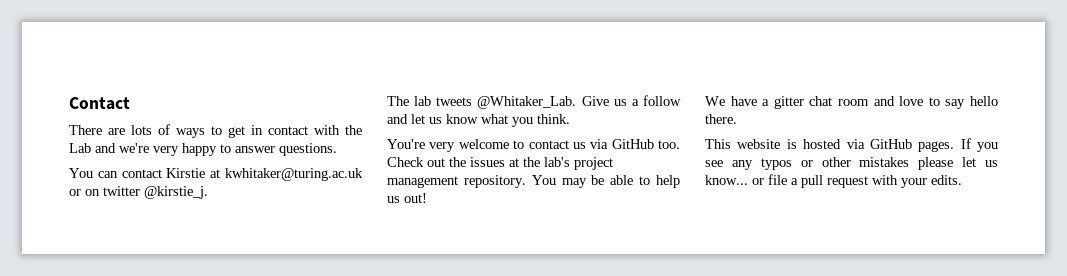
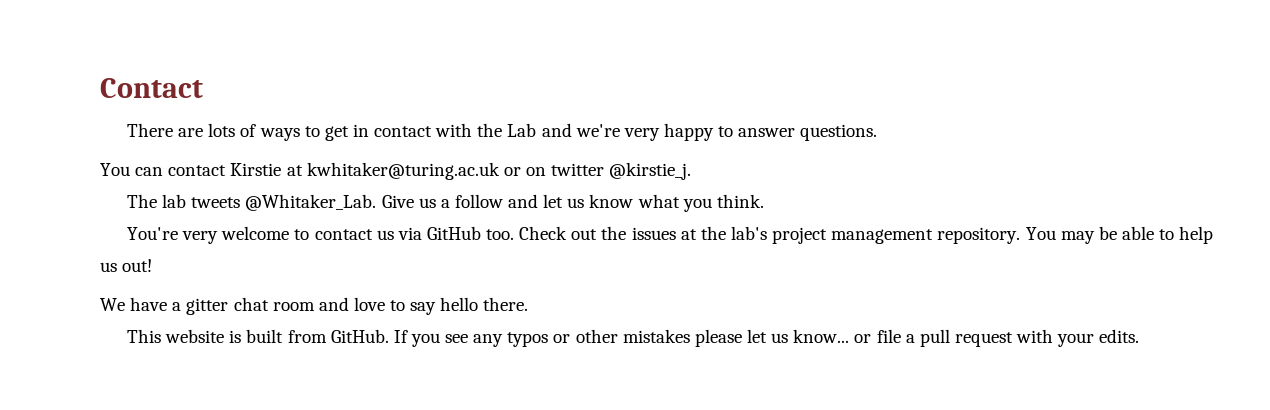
- This website is hosted via GitHub pages.
+ This website is built from GitHub.

